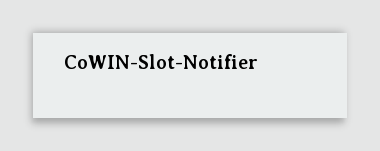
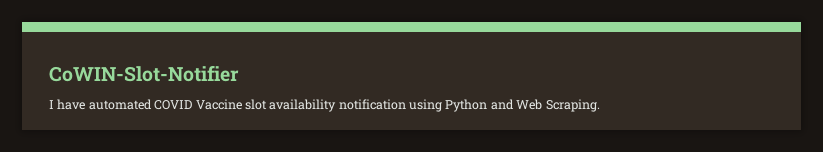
+ I have automated COVID Vaccine slot availability notification using Python and Web Scraping.

